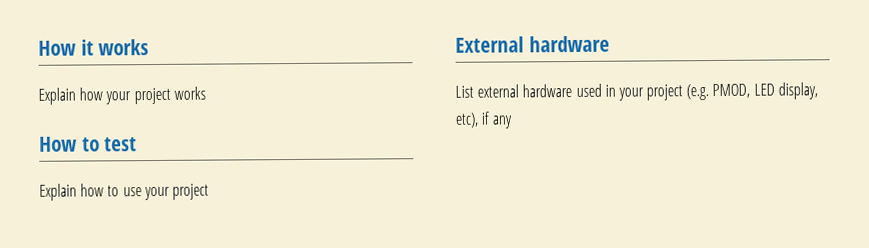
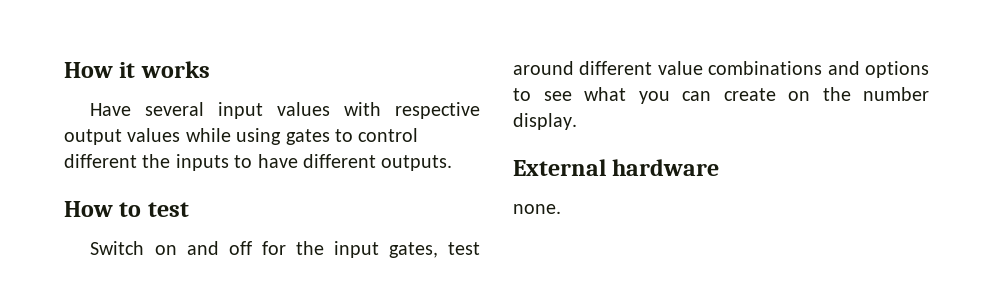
- Explain how your project works
+ Have several input values with respective output values while using gates to control different the inputs to have different outputs.
  How to test
- Explain how to use your project
+ Switch on and off for the input gates, test around different value combinations and options to see what you can create on the number display.
  External hardware
- List external hardware used in your project (e.g. PMOD, LED display, etc), if any
+ none.

